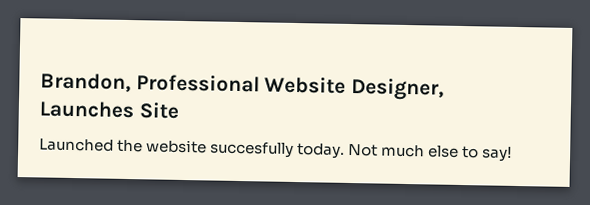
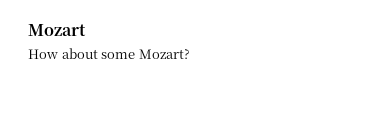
- Brandon, Professional Website Designer, Launches Site
- Launched the website succesfully today. Not much else to say!
+ Mozart
+ How about some Mozart?

